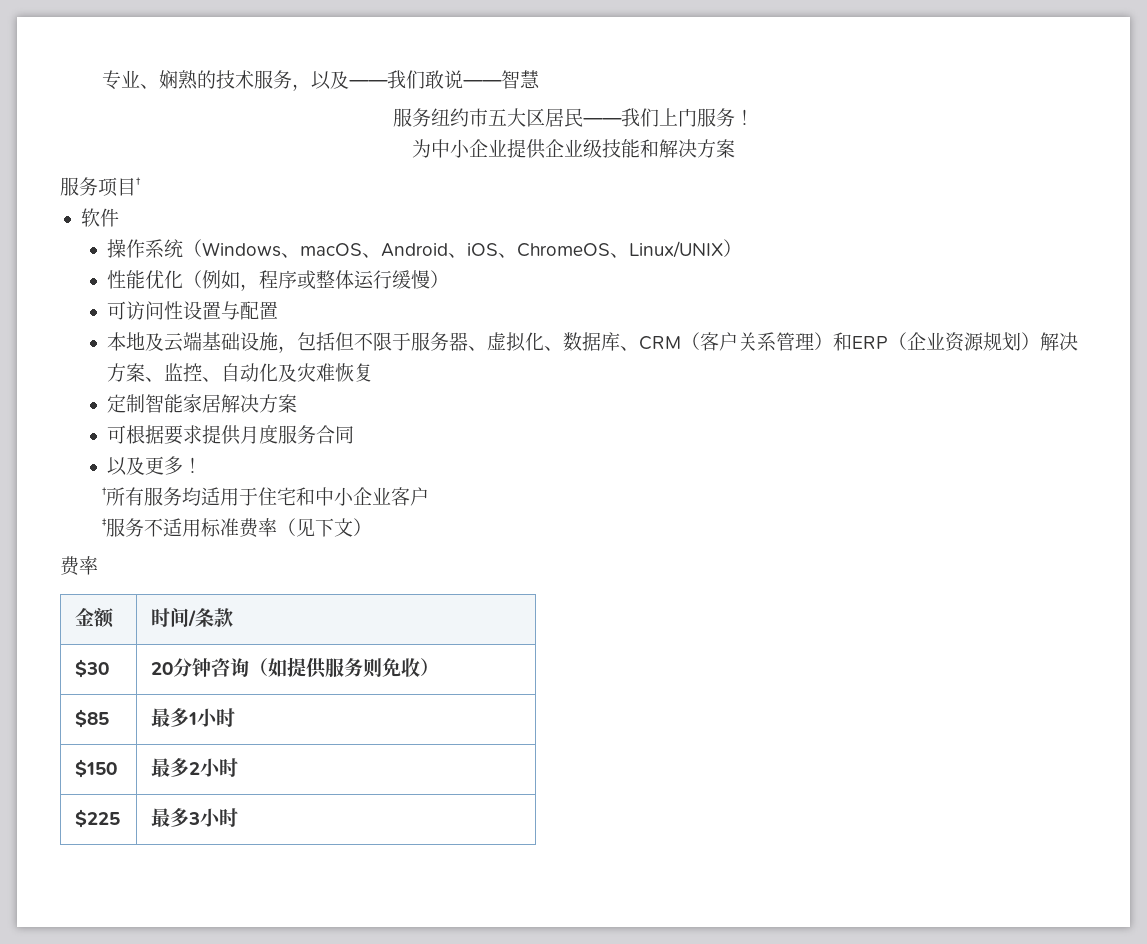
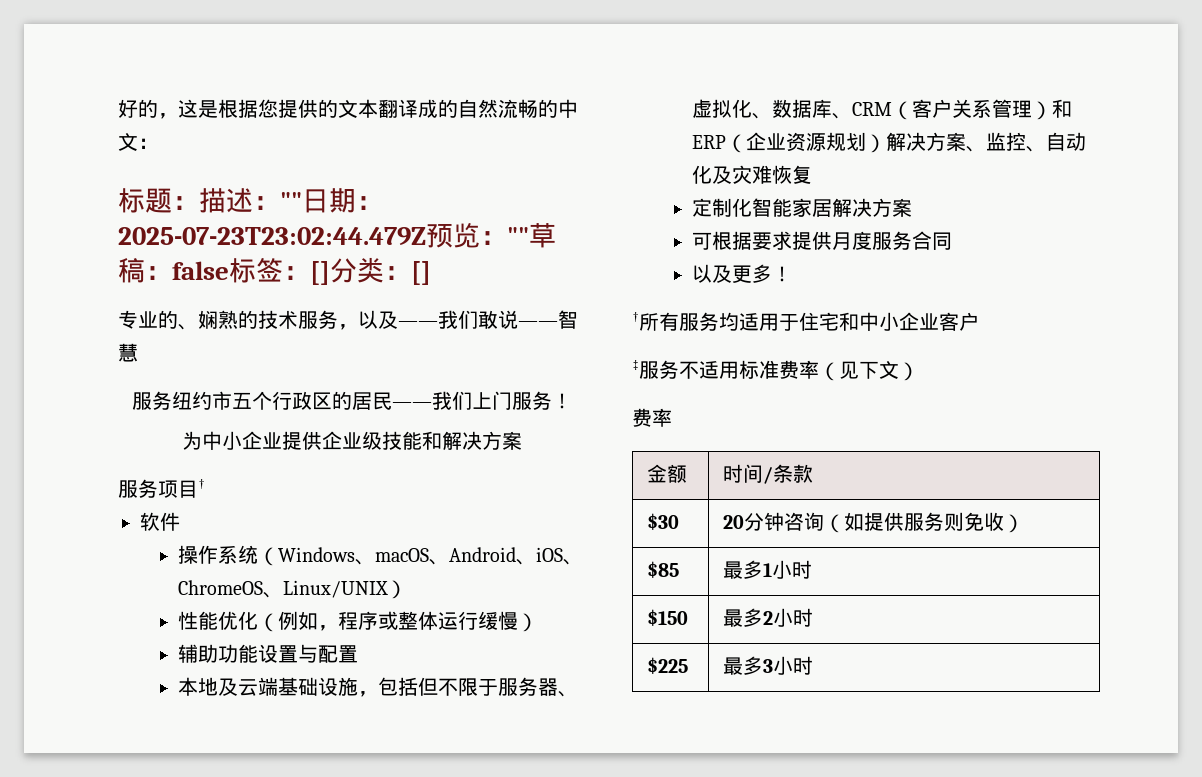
- 专业、娴熟的技术服务，以及——我们敢说——智慧
+ 好的，这是根据您提供的文本翻译成的自然流畅的中文：
+ 标题：描述：""日期：2025-07-23T23:02:44.479Z预览：""草稿：false标签：[]分类：[]
+ 专业的、娴熟的技术服务，以及——我们敢说——智慧
- 服务纽约市五大区居民——我们上门服务！
+ 服务纽约市五个行政区的居民——我们上门服务！
- 可访问性设置与配置
+ 辅助功能设置与配置
- 定制智能家居解决方案
+ 定制化智能家居解决方案

